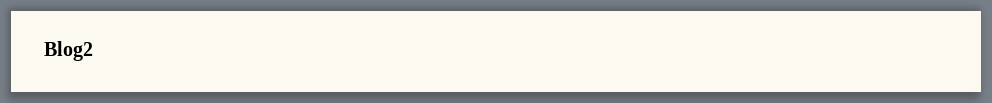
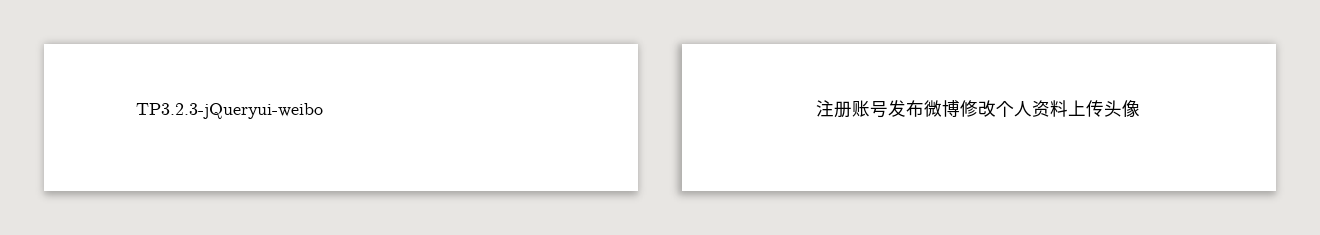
- Blog2
+ TP3.2.3-jQueryui-weibo
+ 注册账号发布微博修改个人资料上传头像

